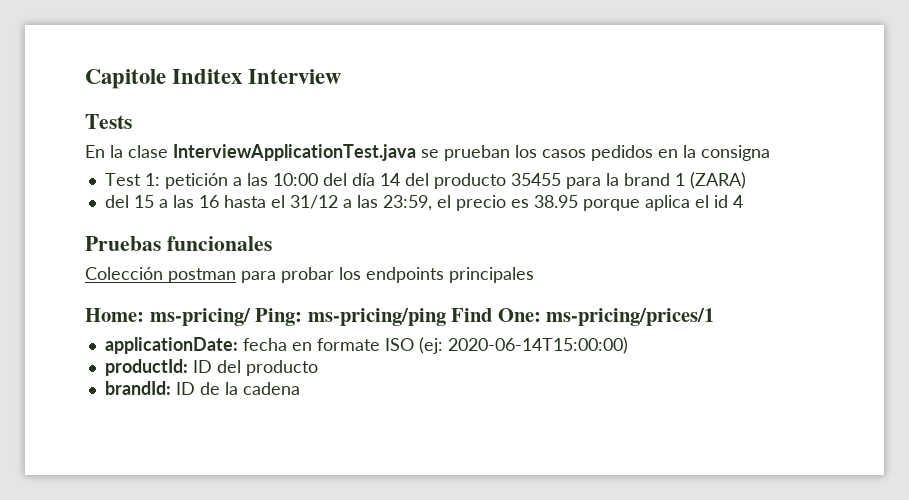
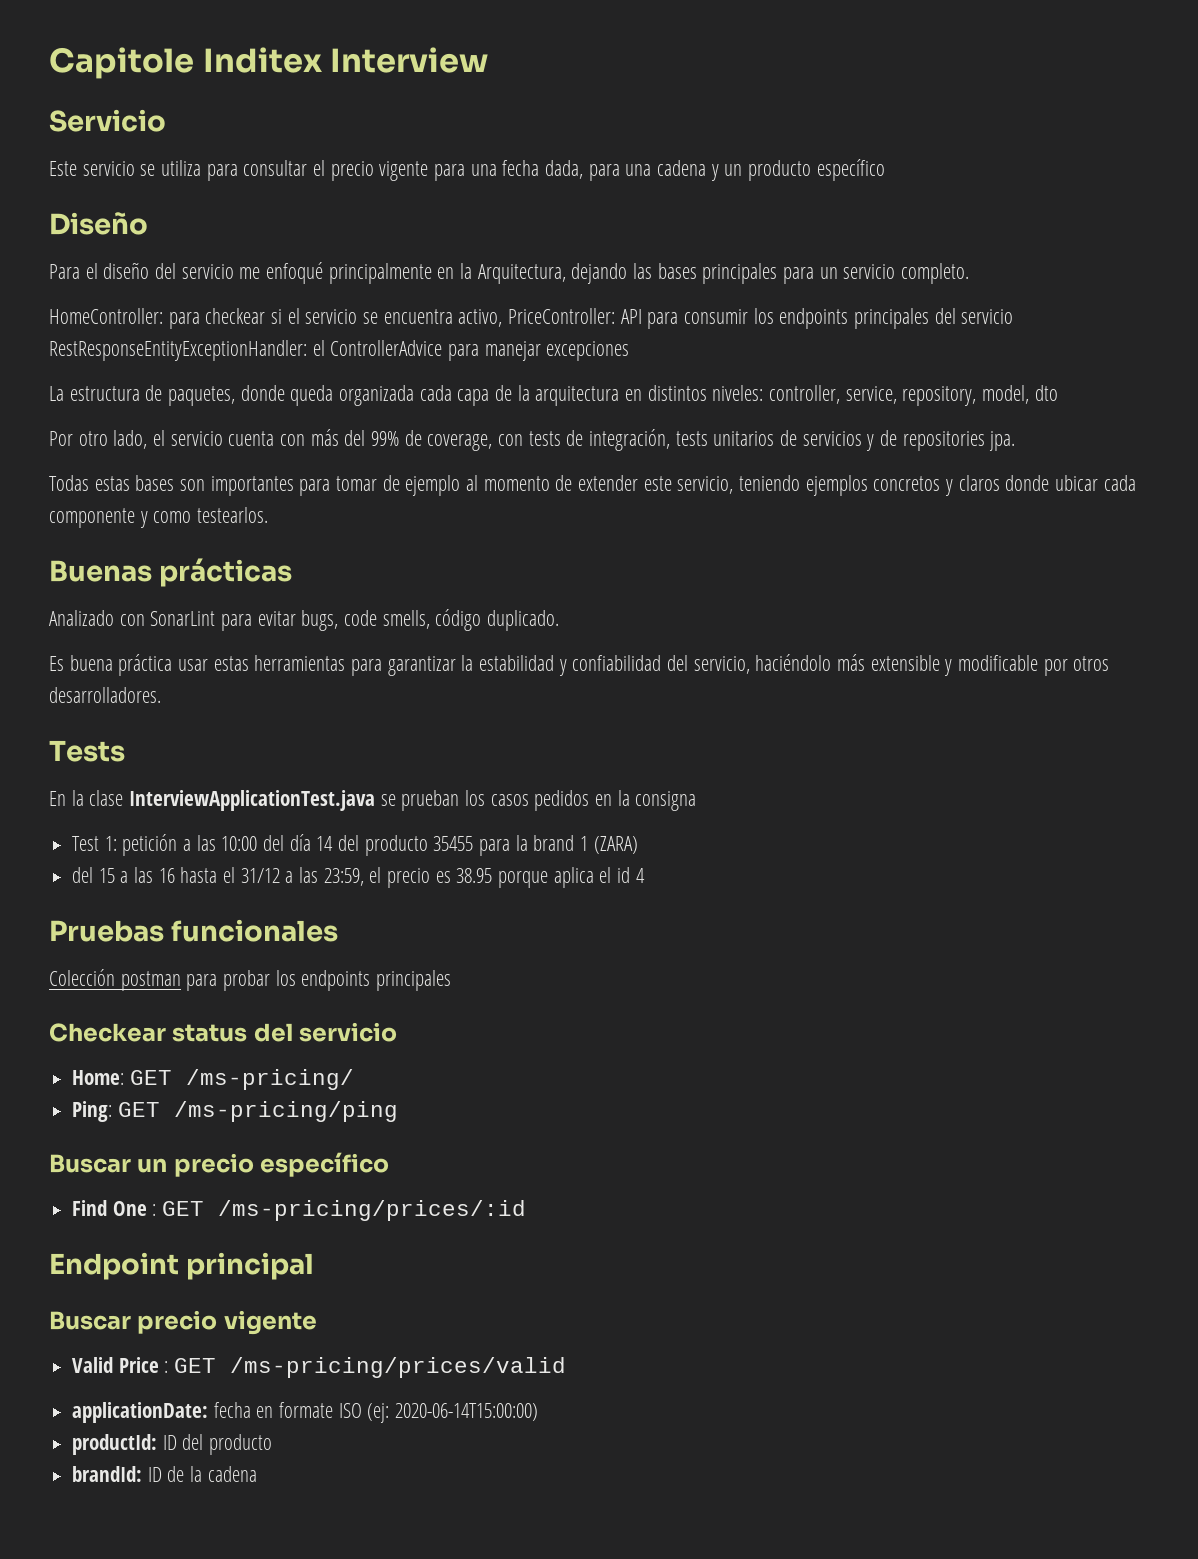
+ Servicio
+ Este servicio se utiliza para consultar el precio vigente para una fecha dada, para una cadena y un producto específico
+ Diseño
+ Para el diseño del servicio me enfoqué principalmente en la Arquitectura, dejando las bases principales para un servicio completo.
+ HomeController: para checkear si el servicio se encuentra activo, PriceController: API para consumir los endpoints principales del servicio RestResponseEntityExceptionHandler: el ControllerAdvice para manejar excepciones
+ La estructura de paquetes, donde queda organizada cada capa de la arquitectura en distintos niveles: controller, service, repository, model, dto
+ Por otro lado, el servicio cuenta con más del 99% de coverage, con tests de integración, tests unitarios de servicios y de repositories jpa.
+ Todas estas bases son importantes para tomar de ejemplo al momento de extender este servicio, teniendo ejemplos concretos y claros donde ubicar cada componente y como testearlos.
+ Buenas prácticas
+ Analizado con SonarLint para evitar bugs, code smells, código duplicado.
+ Es buena práctica usar estas herramientas para garantizar la estabilidad y confiabilidad del servicio, haciéndolo más extensible y modificable por otros desarrolladores.
- Home: ms-pricing/ Ping: ms-pricing/ping Find One: ms-pricing/prices/1
+ Checkear status del servicio
+ Home: GET /ms-pricing/
+ Ping: GET /ms-pricing/ping
+ Buscar un precio específico
+ Find One : GET /ms-pricing/prices/:id
+ Endpoint principal
+ Buscar precio vigente
+ Valid Price : GET /ms-pricing/prices/valid

